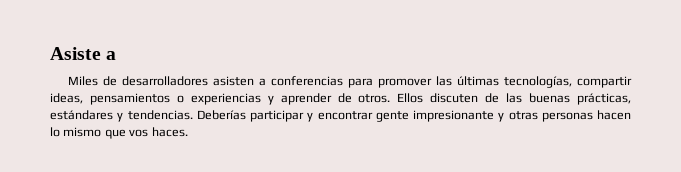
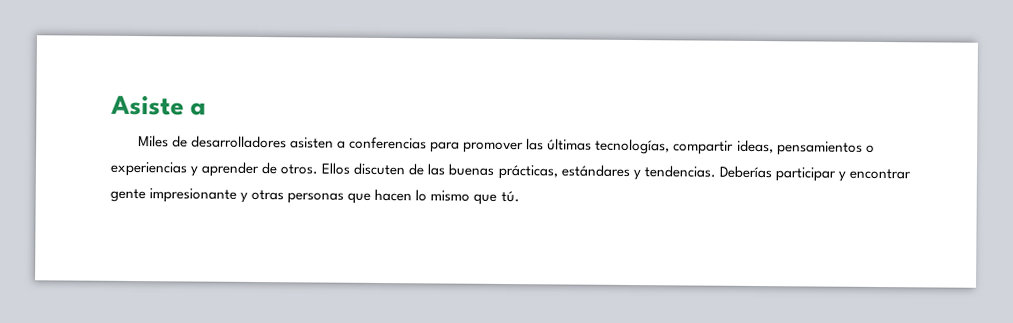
- Deberías participar y encontrar gente impresionante y otras personas hacen lo mismo que vos haces.
+ Deberías participar y encontrar gente impresionante y otras personas que hacen lo mismo que tú.

